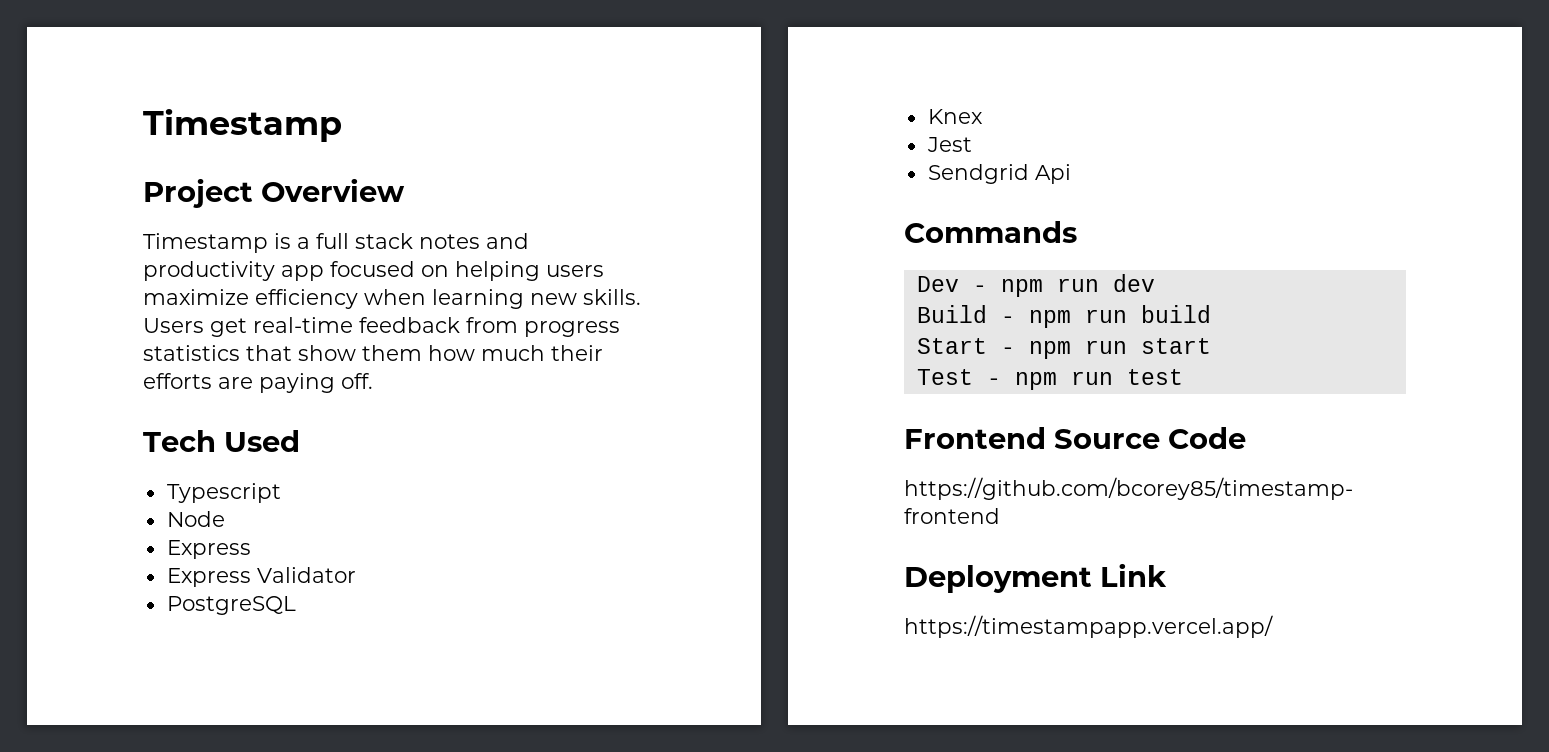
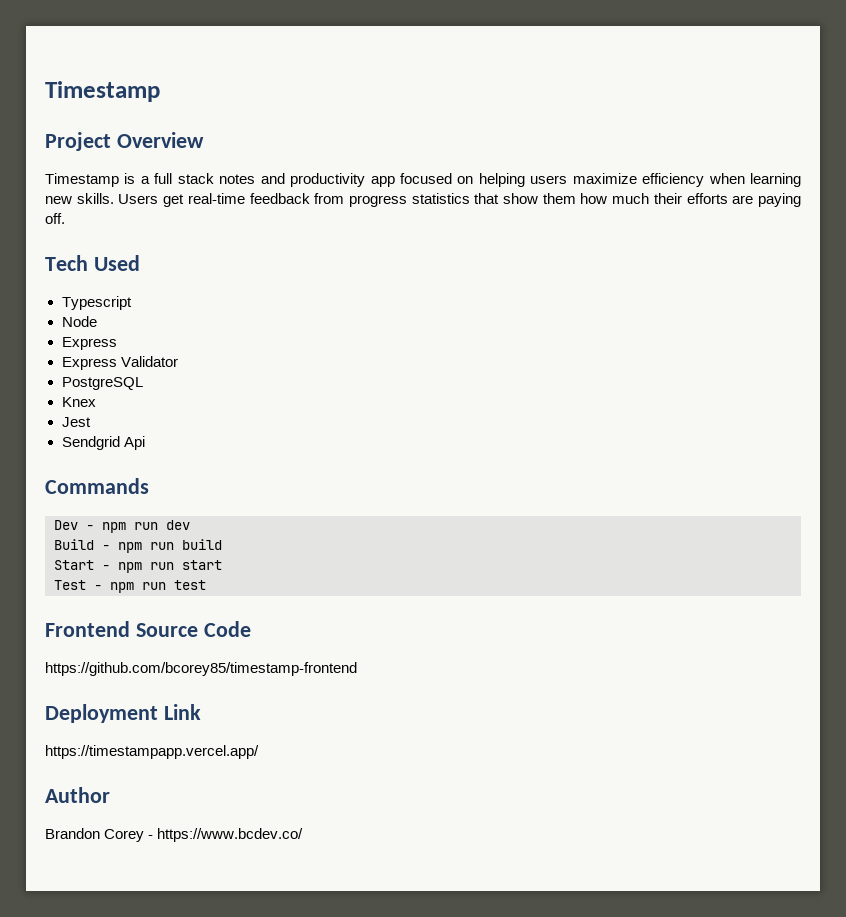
+ Author
+ Brandon Corey - https://www.bcdev.co/

